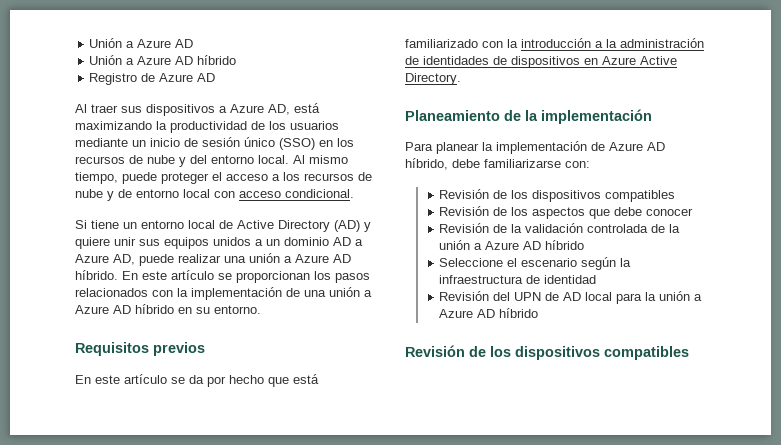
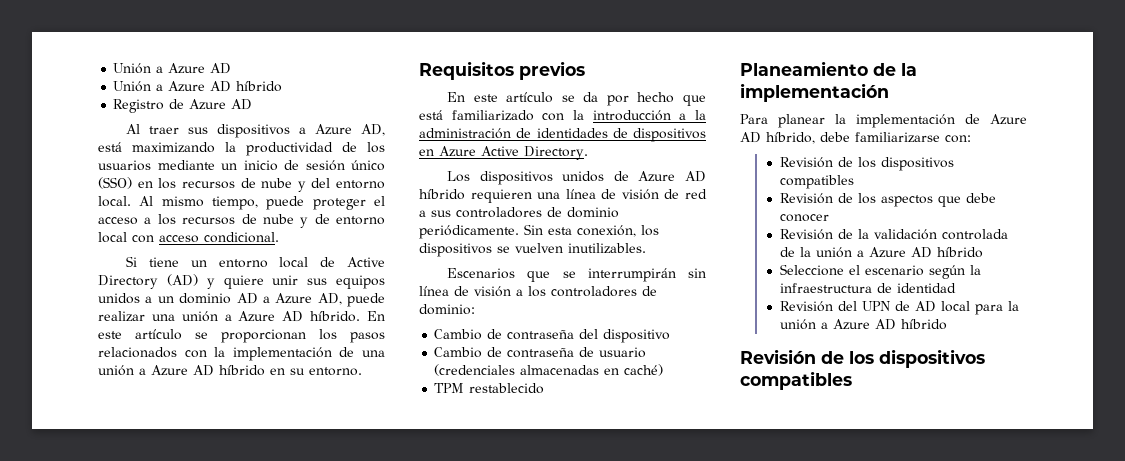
+ Los dispositivos unidos de Azure AD híbrido requieren una línea de visión de red a sus controladores de dominio periódicamente. Sin esta conexión, los dispositivos se vuelven inutilizables.
+ Escenarios que se interrumpirán sin línea de visión a los controladores de dominio:
+ Cambio de contraseña del dispositivo
+ Cambio de contraseña de usuario (credenciales almacenadas en caché)
+ TPM restablecido

